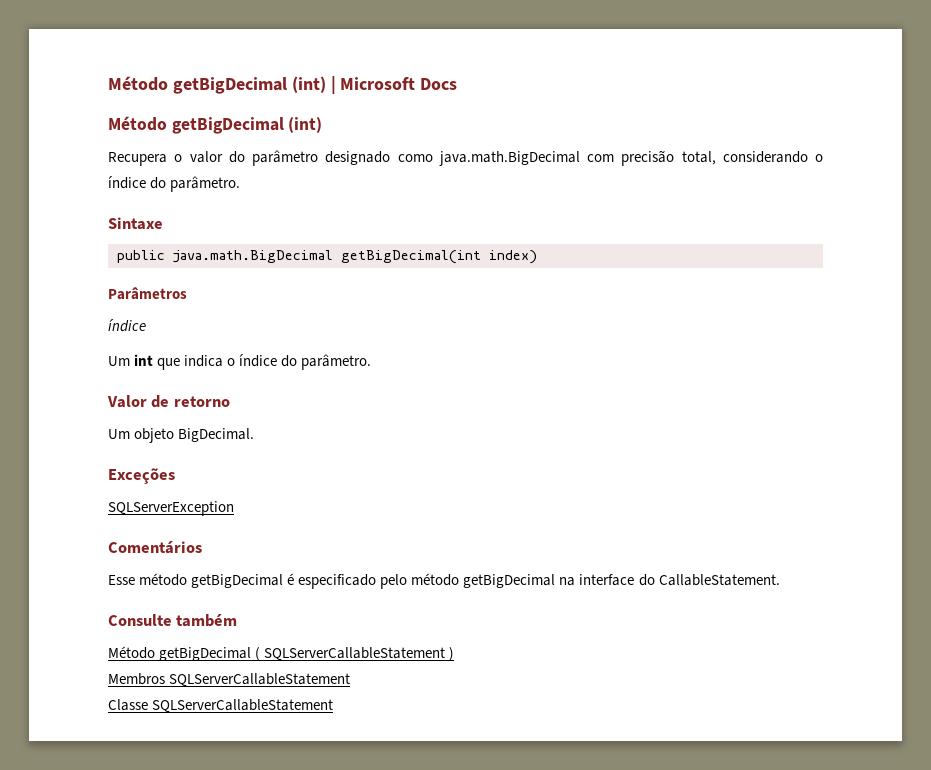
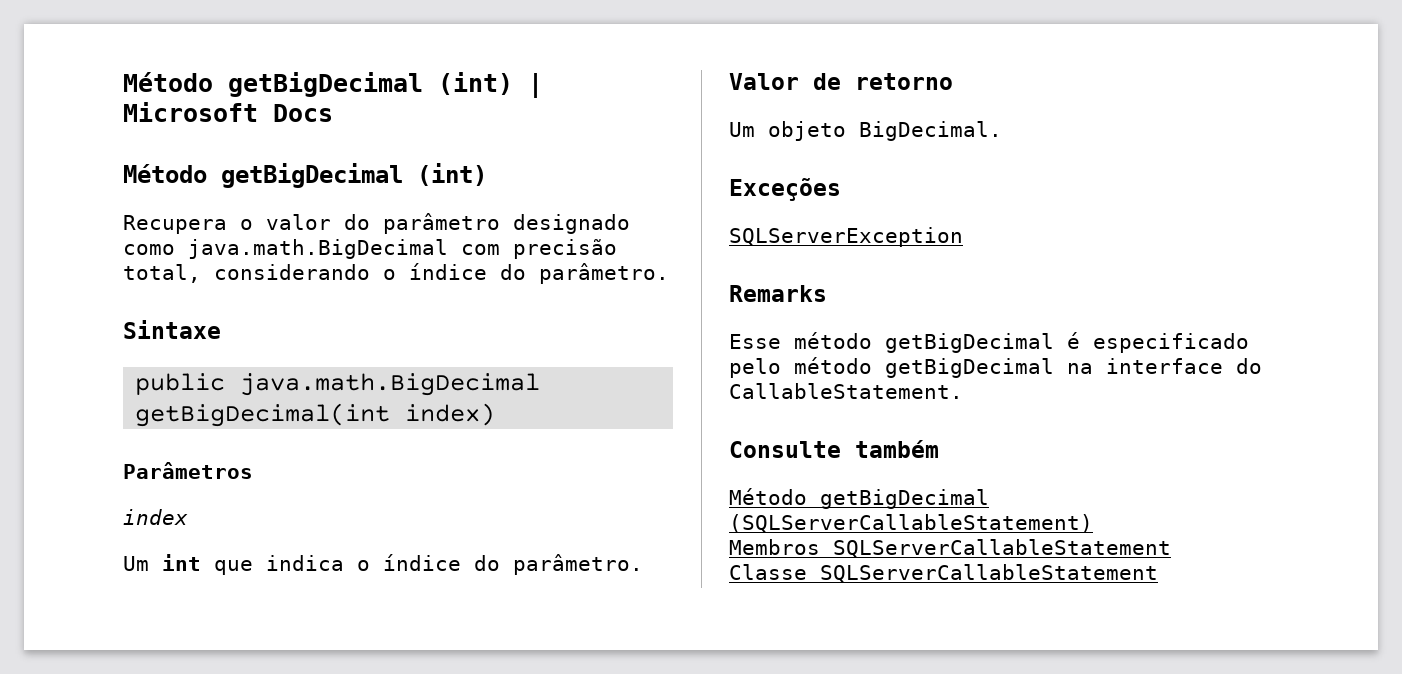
  Parâmetros
- índice
+ index
- Comentários
+ Remarks
- Método getBigDecimal ( SQLServerCallableStatement )
+ Método getBigDecimal (SQLServerCallableStatement)

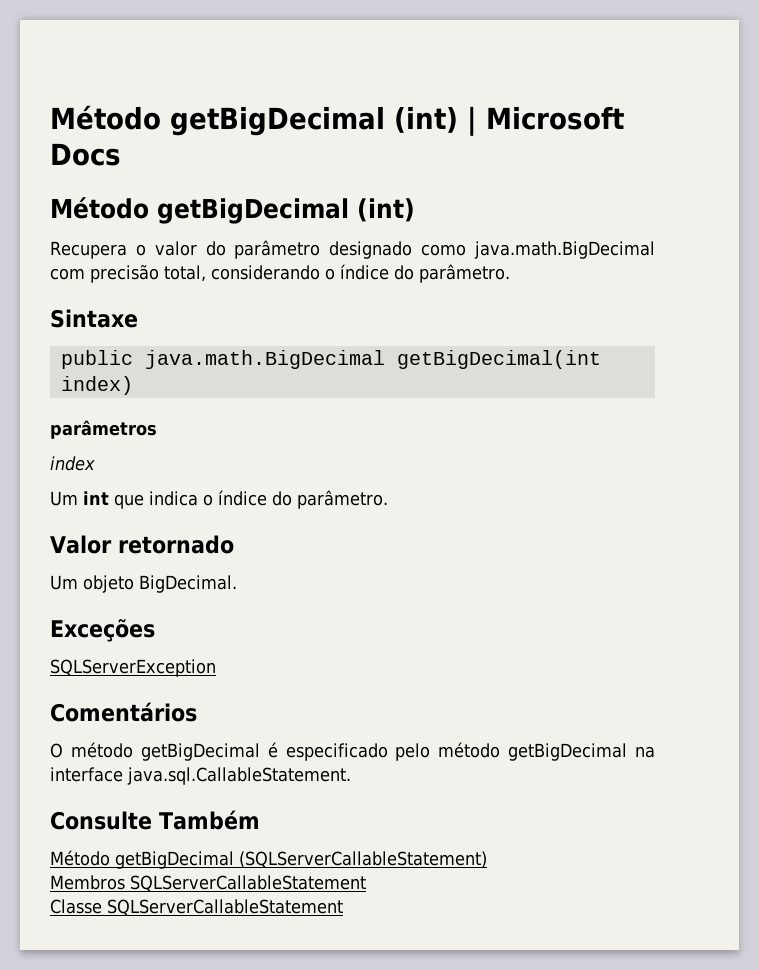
- Parâmetros
+ parâmetros
- Valor de retorno
+ Valor retornado
- Remarks
- Esse método getBigDecimal é especificado pelo método getBigDecimal na interface do CallableStatement.
+ Comentários
+ O método getBigDecimal é especificado pelo método getBigDecimal na interface java.sql.CallableStatement.
- Consulte também
+ Consulte Também

